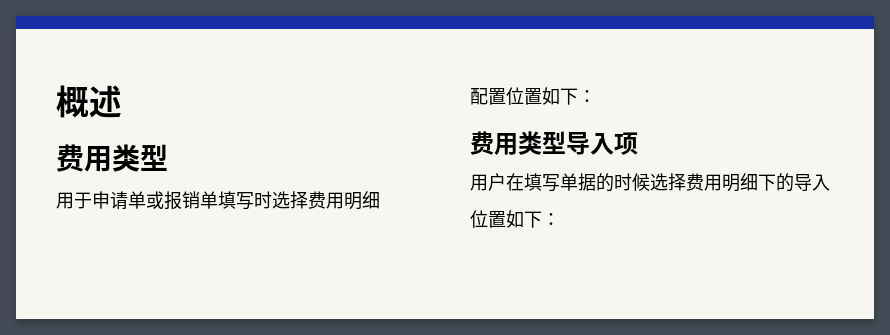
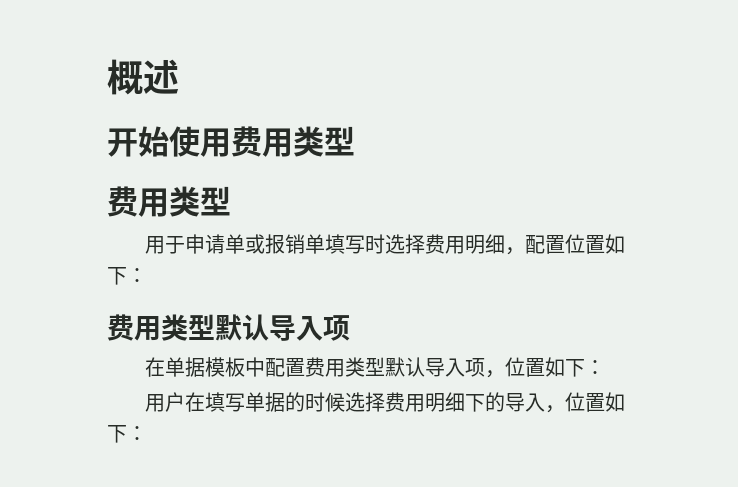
+ 开始使用费用类型
- 用于申请单或报销单填写时选择费用明细
- 配置位置如下：
- 费用类型导入项
+ 用于申请单或报销单填写时选择费用明细，配置位置如下：
+ 费用类型默认导入项
+ 在单据模板中配置费用类型默认导入项，位置如下：
- 用户在填写单据的时候选择费用明细下的导入
- 位置如下：
+ 用户在填写单据的时候选择费用明细下的导入，位置如下：

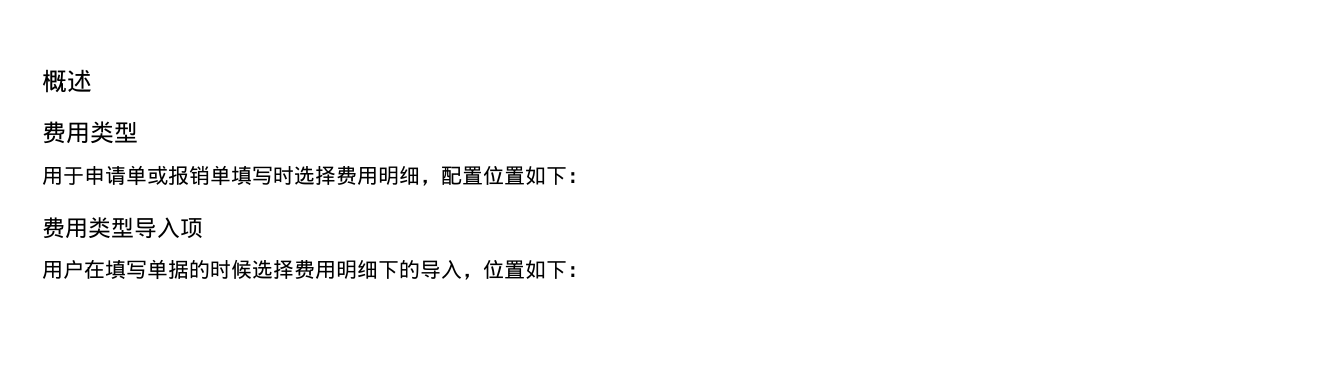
- 开始使用费用类型
  用于申请单或报销单填写时选择费用明细，配置位置如下：
- 费用类型默认导入项
- 在单据模板中配置费用类型默认导入项，位置如下：
+ 费用类型导入项

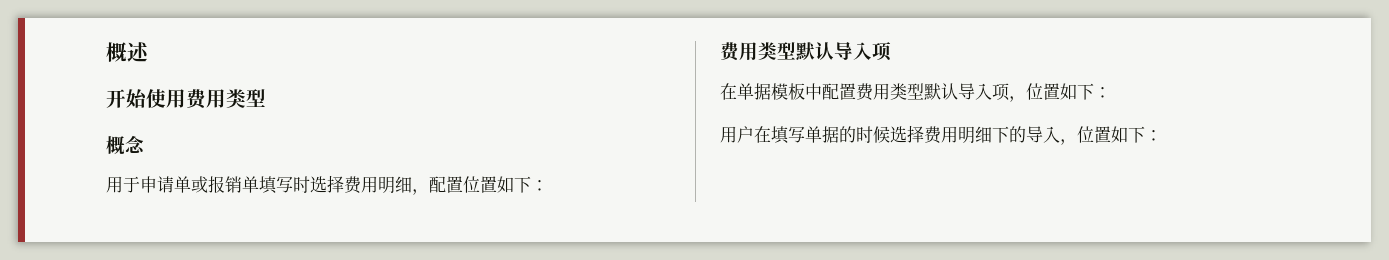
  概述
- 费用类型
+ 开始使用费用类型
+ 概念
  用于申请单或报销单填写时选择费用明细，配置位置如下：
- 费用类型导入项
+ 费用类型默认导入项
+ 在单据模板中配置费用类型默认导入项，位置如下：

